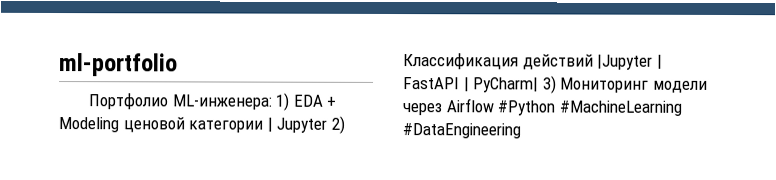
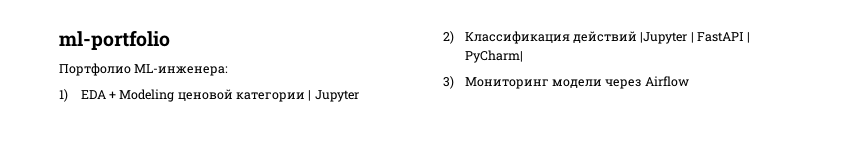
- Портфолио ML-инженера: 1) EDA + Modeling ценовой категории | Jupyter 2) Классификация действий |Jupyter | FastAPI | PyCharm| 3) Мониторинг модели через Airflow #Python #MachineLearning #DataEngineering
+ Портфолио ML-инженера:
+ 1) EDA + Modeling ценовой категории | Jupyter
+ 2) Классификация действий |Jupyter | FastAPI | PyCharm|
+ 3) Мониторинг модели через Airflow

